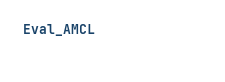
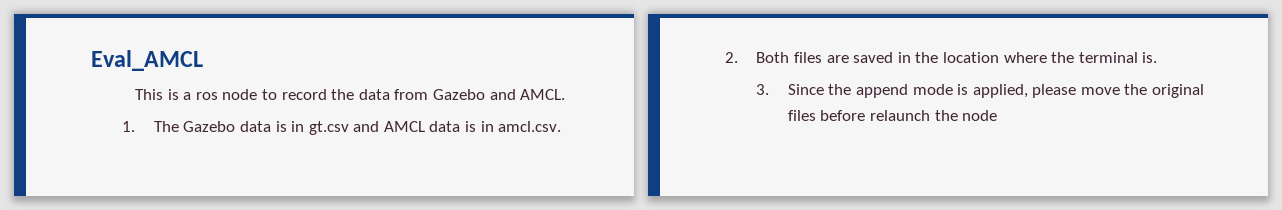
+ This is a ros node to record the data from Gazebo and AMCL.
+ 1. The Gazebo data is in gt.csv and AMCL data is in amcl.csv.
+ 2. Both files are saved in the location where the terminal is.
+ 3. Since the append mode is applied, please move the original files before relaunch the node

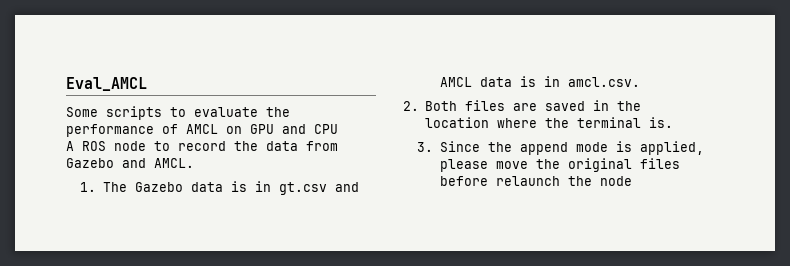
- This is a ros node to record the data from Gazebo and AMCL.
+ Some scripts to evaluate the performance of AMCL on GPU and CPU
+ A ROS node to record the data from Gazebo and AMCL.

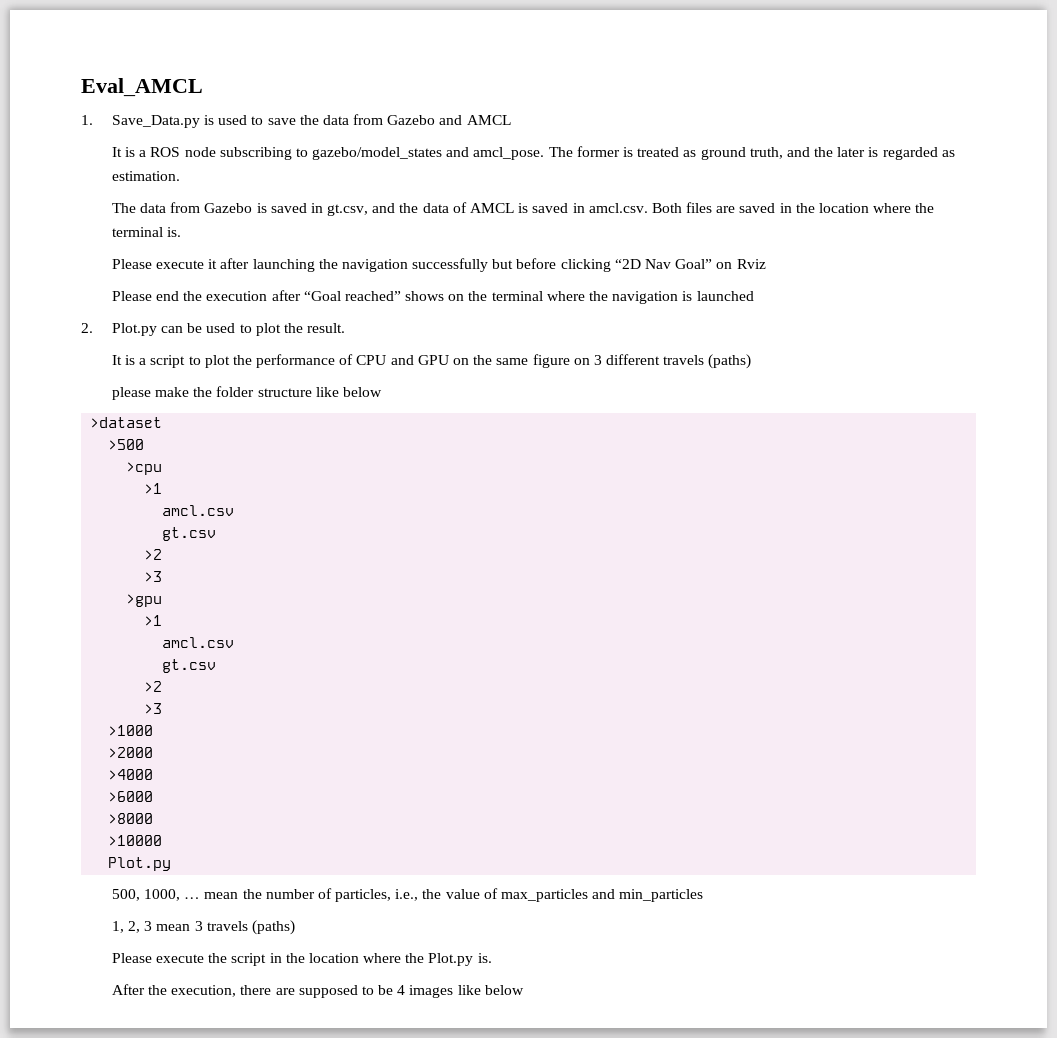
- Some scripts to evaluate the performance of AMCL on GPU and CPU
- A ROS node to record the data from Gazebo and AMCL.
- 1. The Gazebo data is in gt.csv and AMCL data is in amcl.csv.
- 2. Both files are saved in the location where the terminal is.
+ 1. Save_Data.py is used to save the data from Gazebo and AMCL
+ It is a ROS node subscribing to gazebo/model_states and amcl_pose. The former is treated as ground truth, and the later is regarded as estimation.
+ The data from Gazebo is saved in gt.csv, and the data of AMCL is saved in amcl.csv. Both files are saved in the location where the terminal is.
- 3. Since the append mode is applied, please move the original files before relaunch the node
+ Please execute it after launching the navigation successfully but before clicking “2D Nav Goal” on Rviz
+ Please end the execution after “Goal reached” shows on the terminal where the navigation is launched
+ 2. Plot.py can be used to plot the result.
+ It is a script to plot the performance of CPU and GPU on the same figure on 3 different travels (paths)
+ please make the folder structure like below
+ >dataset
+ >500
+ >cpu
+ >1
+ amcl.csv
+ gt.csv
+ >2
+ >3
+ >gpu
+ >1
+ amcl.csv
+ gt.csv
+ >2
+ >3
+ >1000
+ >2000
+ >4000
+ >6000
+ >8000
+ >10000
+ Plot.py
+ 500, 1000, … mean the number of particles, i.e., the value of max_particles and min_particles
+ 1, 2, 3 mean 3 travels (paths)
+ Please execute the script in the location where the Plot.py is.
+ After the execution, there are supposed to be 4 images like below

